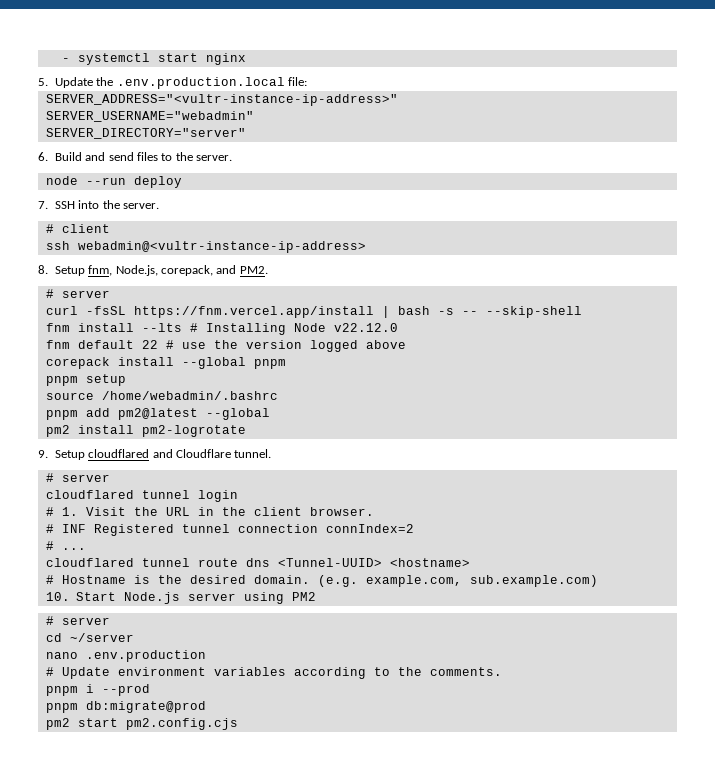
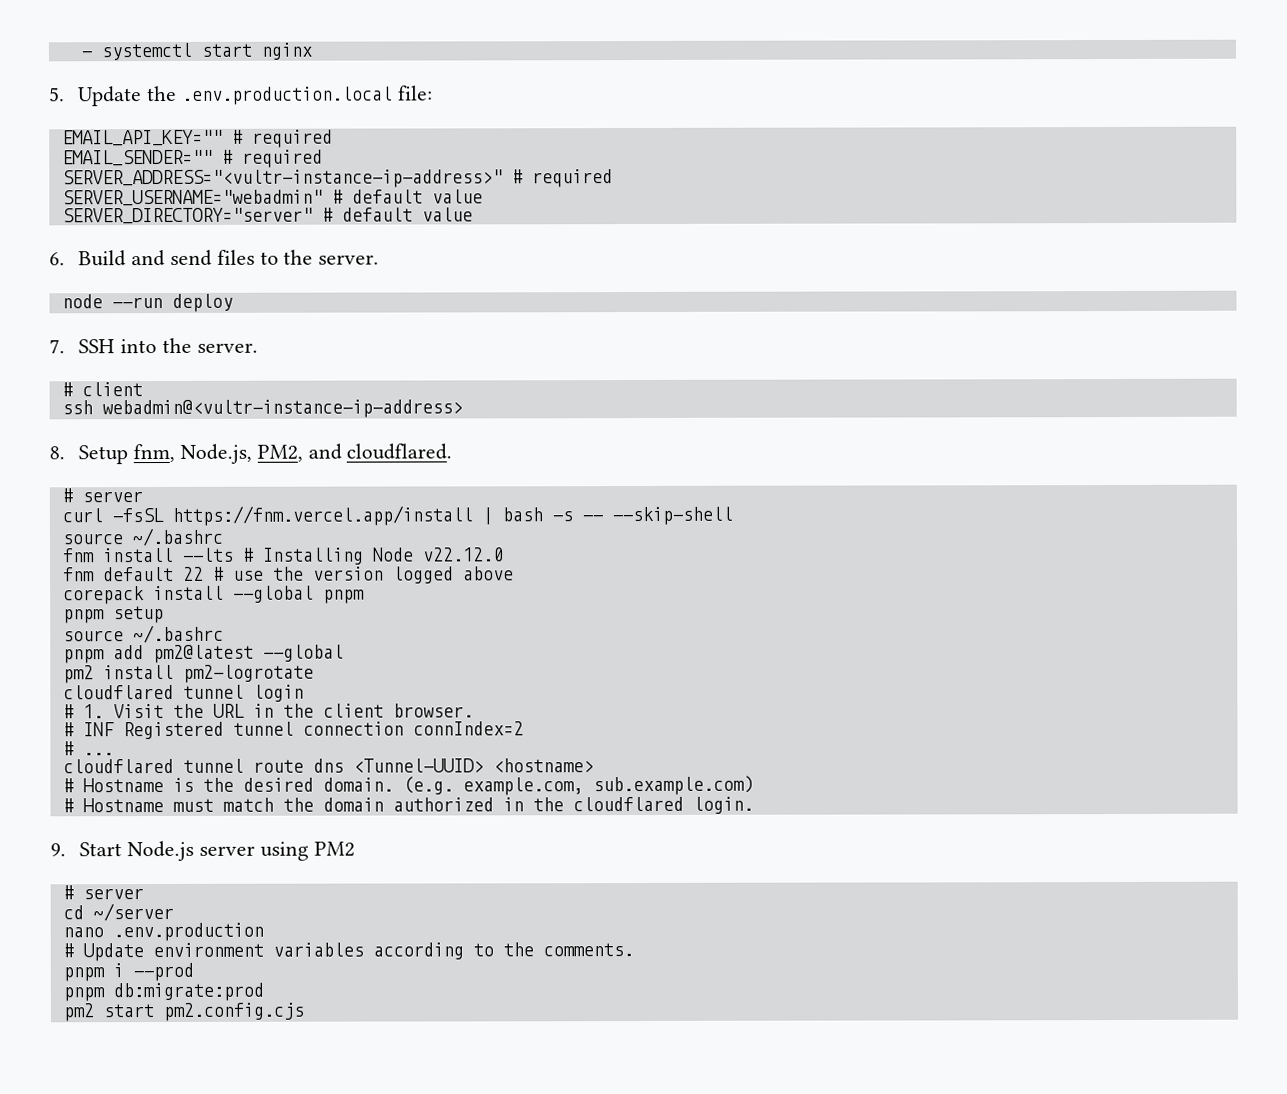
+ EMAIL_API_KEY="" # required
+ EMAIL_SENDER="" # required
- SERVER_ADDRESS="<vultr-instance-ip-address>"
+ SERVER_ADDRESS="<vultr-instance-ip-address>" # required
- SERVER_USERNAME="webadmin"
- SERVER_DIRECTORY="server"
+ SERVER_USERNAME="webadmin" # default value
+ SERVER_DIRECTORY="server" # default value
- 8. Setup fnm, Node.js, corepack, and PM2.
+ 8. Setup fnm, Node.js, PM2, and cloudflared.
  curl -fsSL https://fnm.vercel.app/install | bash -s -- --skip-shell
+ source ~/.bashrc
  pnpm setup
- source /home/webadmin/.bashrc
+ source ~/.bashrc
- 9. Setup cloudflared and Cloudflare tunnel.
- # server
- 10. Start Node.js server using PM2
+ # Hostname must match the domain authorized in the cloudflared login.
+ 9. Start Node.js server using PM2
- pnpm db:migrate@prod
+ pnpm db:migrate:prod

